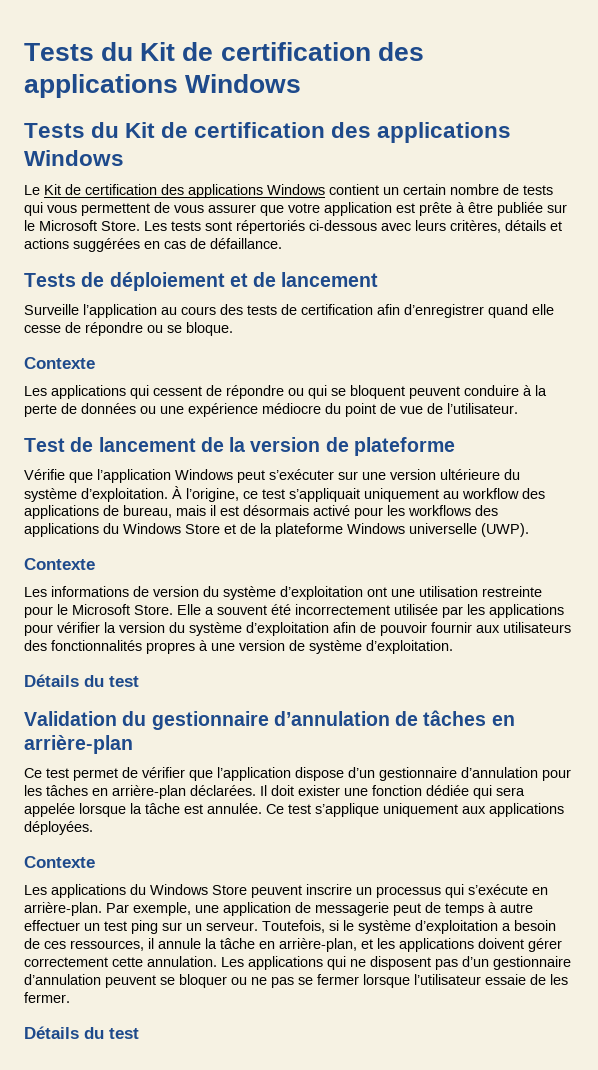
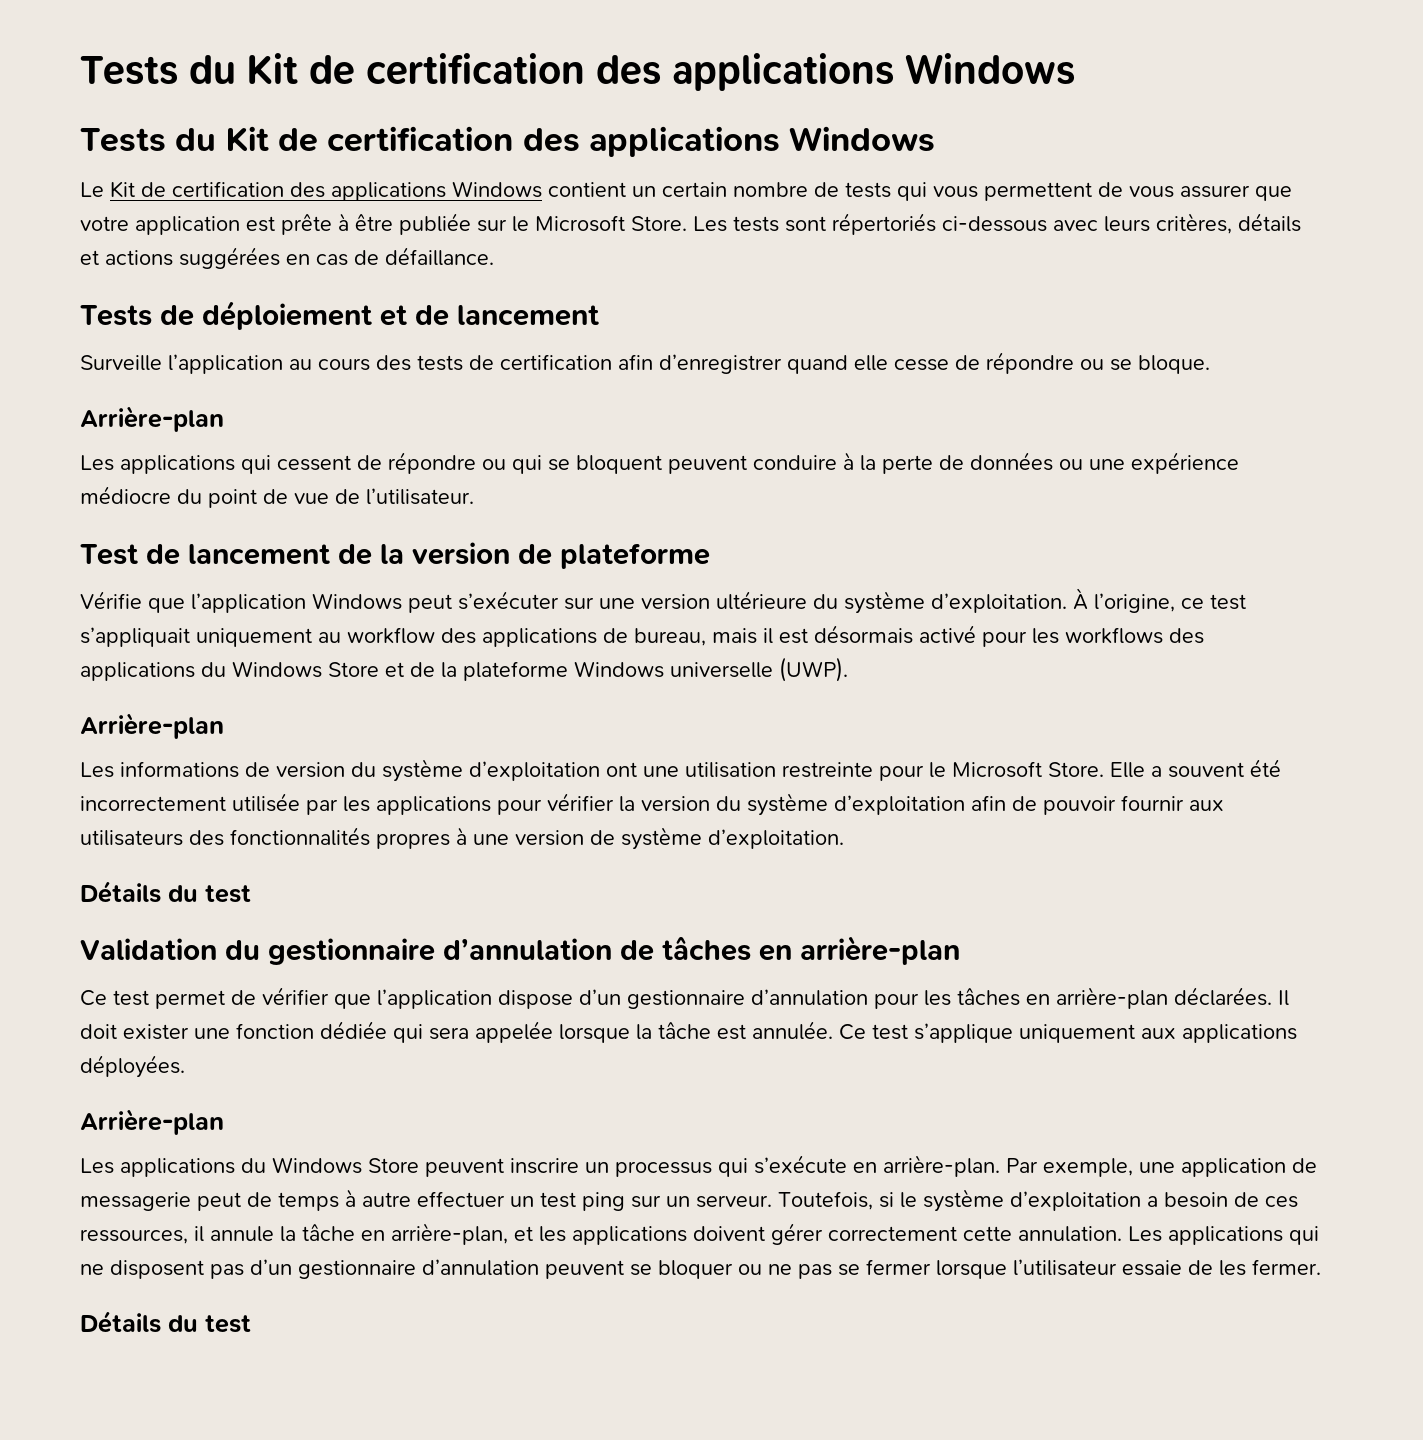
  Surveille l’application au cours des tests de certification afin d’enregistrer quand elle cesse de répondre ou se bloque.
- Contexte
+ Arrière-plan
  À l’origine, ce test s’appliquait uniquement au workflow des applications de bureau, mais il est désormais activé pour les workflows des applications du Windows Store et de la plateforme Windows universelle (UWP).
- Contexte
+ Arrière-plan
  Ce test s’applique uniquement aux applications déployées.
- Contexte
+ Arrière-plan

